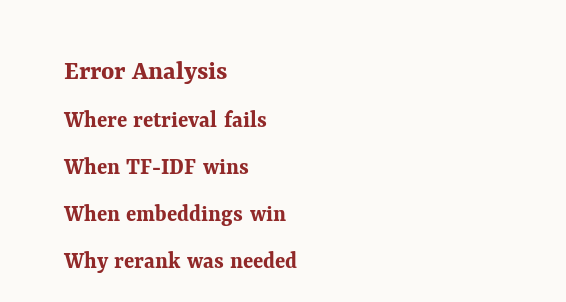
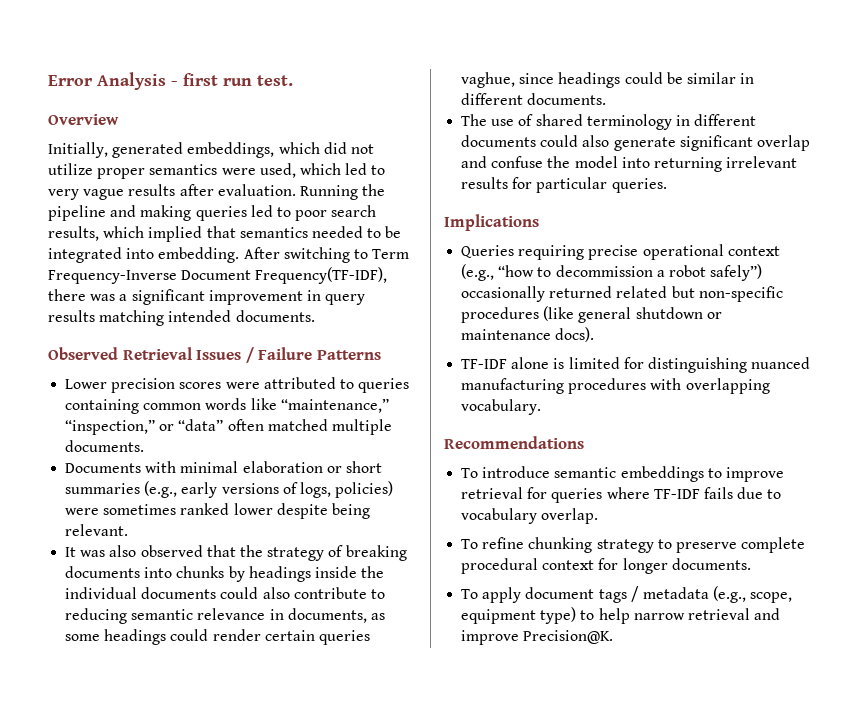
- Error Analysis
- Where retrieval fails
- When TF-IDF wins
- When embeddings win
- Why rerank was needed
+ Error Analysis - first run test.
+ Overview
+ Initially, generated embeddings, which did not utilize proper semantics were used, which led to very vague results after evaluation. Running the pipeline and making queries led to poor search results, which implied that semantics needed to be integrated into embedding. After switching to Term Frequency-Inverse Document Frequency(TF-IDF), there was a significant improvement in query results matching intended documents.
+ Observed Retrieval Issues / Failure Patterns
+ Lower precision scores were attributed to queries containing common words like “maintenance,” “inspection,” or “data” often matched multiple documents.
+ Documents with minimal elaboration or short summaries (e.g., early versions of logs, policies) were sometimes ranked lower despite being relevant.
+ It was also observed that the strategy of breaking documents into chunks by headings inside the individual documents could also contribute to reducing semantic relevance in documents, as some headings could render certain queries vaghue, since headings could be similar in different documents.
+ The use of shared terminology in different documents could also generate significant overlap and confuse the model into returning irrelevant results for particular queries.
+ Implications
+ Queries requiring precise operational context (e.g., “how to decommission a robot safely”) occasionally returned related but non-specific procedures (like general shutdown or maintenance docs).
+ TF-IDF alone is limited for distinguishing nuanced manufacturing procedures with overlapping vocabulary.
+ Recommendations
+ To introduce semantic embeddings to improve retrieval for queries where TF-IDF fails due to vocabulary overlap.
+ To refine chunking strategy to preserve complete procedural context for longer documents.
+ To apply document tags / metadata (e.g., scope, equipment type) to help narrow retrieval and improve Precision@K.

